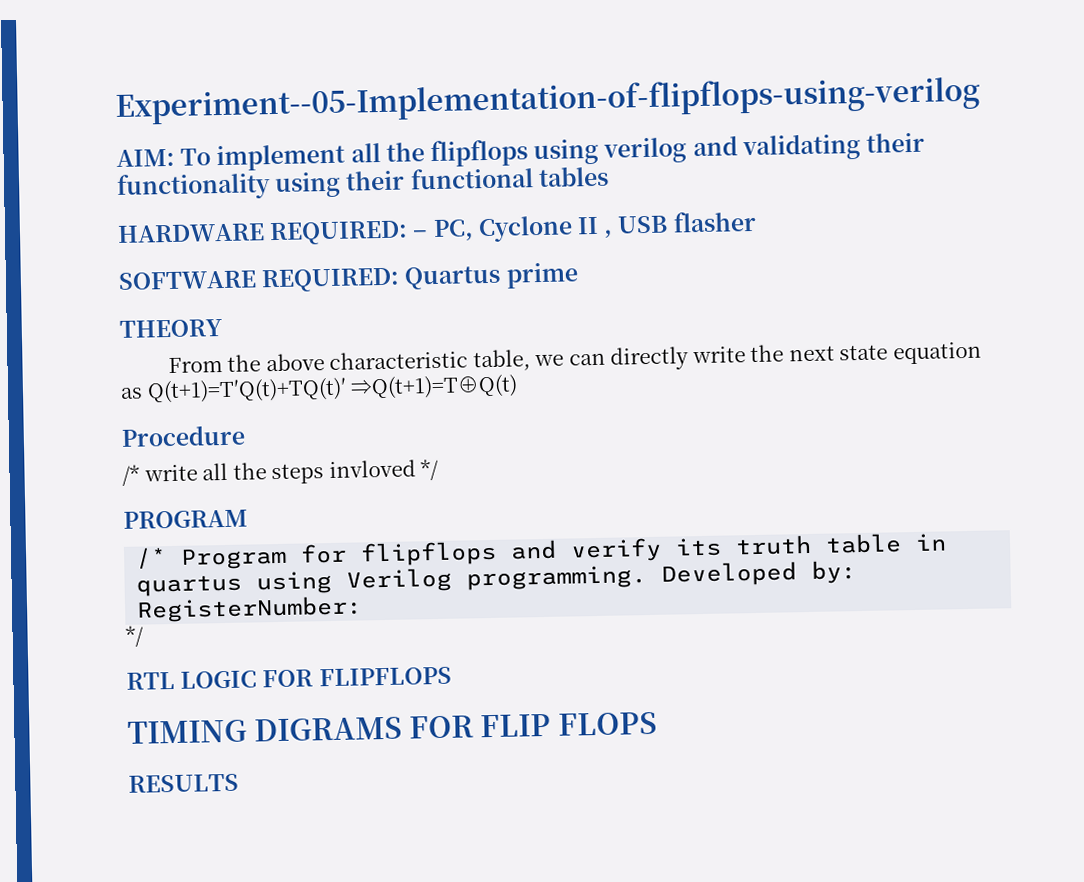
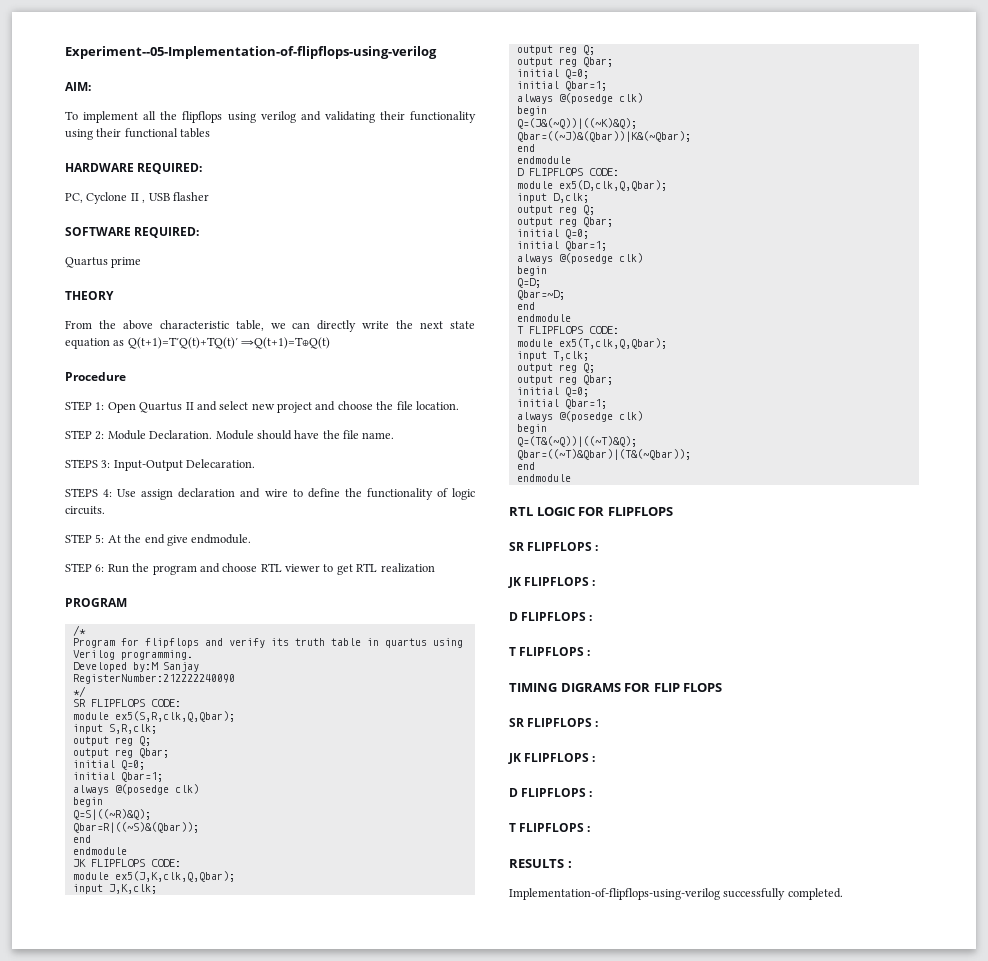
- AIM: To implement all the flipflops using verilog and validating their functionality using their functional tables
+ AIM:
+ To implement all the flipflops using verilog and validating their functionality using their functional tables
- HARDWARE REQUIRED: – PC, Cyclone II , USB flasher
+ HARDWARE REQUIRED:
+ PC, Cyclone II , USB flasher
- SOFTWARE REQUIRED: Quartus prime
+ SOFTWARE REQUIRED:
+ Quartus prime
- /* write all the steps invloved */
+ STEP 1: Open Quartus II and select new project and choose the file location.
+ STEP 2: Module Declaration. Module should have the file name.
+ STEPS 3: Input-Output Delecaration.
+ STEPS 4: Use assign declaration and wire to define the functionality of logic circuits.
+ STEP 5: At the end give endmodule.
+ STEP 6: Run the program and choose RTL viewer to get RTL realization
- /* Program for flipflops and verify its truth table in quartus using Verilog programming. Developed by: RegisterNumber:
+ /*
+ Program for flipflops and verify its truth table in quartus using Verilog programming.
+ Developed by:M Sanjay
+ RegisterNumber:212222240090
  */
+ SR FLIPFLOPS CODE:
+ module ex5(S,R,clk,Q,Qbar);
+ input S,R,clk;
+ output reg Q;
+ output reg Qbar;
+ initial Q=0;
+ initial Qbar=1;
+ always @(posedge clk)
+ begin
+ Q=S|((~R)&Q);
+ Qbar=R|((~S)&(Qbar));
+ end
+ endmodule
+ JK FLIPFLOPS CODE:
+ module ex5(J,K,clk,Q,Qbar);
+ input J,K,clk;
+ output reg Q;
+ output reg Qbar;
+ initial Q=0;
+ initial Qbar=1;
+ always @(posedge clk)
+ begin
+ Q=(J&(~Q))|((~K)&Q);
+ Qbar=((~J)&(Qbar))|K&(~Qbar);
+ end
+ endmodule
+ D FLIPFLOPS CODE:
+ module ex5(D,clk,Q,Qbar);
+ input D,clk;
+ output reg Q;
+ output reg Qbar;
+ initial Q=0;
+ initial Qbar=1;
+ always @(posedge clk)
+ begin
+ Q=D;
+ Qbar=~D;
+ end
+ endmodule
+ T FLIPFLOPS CODE:
+ module ex5(T,clk,Q,Qbar);
+ input T,clk;
+ output reg Q;
+ output reg Qbar;
+ initial Q=0;
+ initial Qbar=1;
+ always @(posedge clk)
+ begin
+ Q=(T&(~Q))|((~T)&Q);
+ Qbar=((~T)&Qbar)|(T&(~Qbar));
+ end
+ endmodule
  RTL LOGIC FOR FLIPFLOPS
+ SR FLIPFLOPS :
+ JK FLIPFLOPS :
+ D FLIPFLOPS :
+ T FLIPFLOPS :
  TIMING DIGRAMS FOR FLIP FLOPS
- RESULTS
+ SR FLIPFLOPS :
+ JK FLIPFLOPS :
+ D FLIPFLOPS :
+ T FLIPFLOPS :
+ RESULTS :
+ Implementation-of-flipflops-using-verilog successfully completed.

